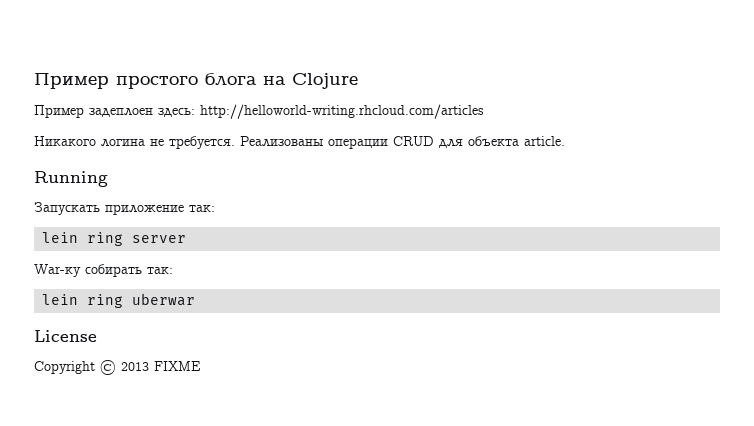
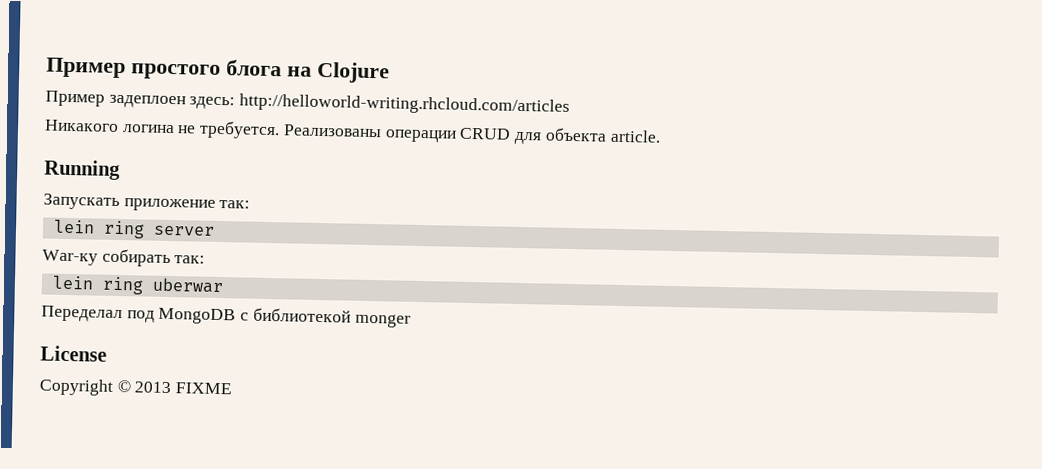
+ Переделал под MongoDB с библиотекой monger

